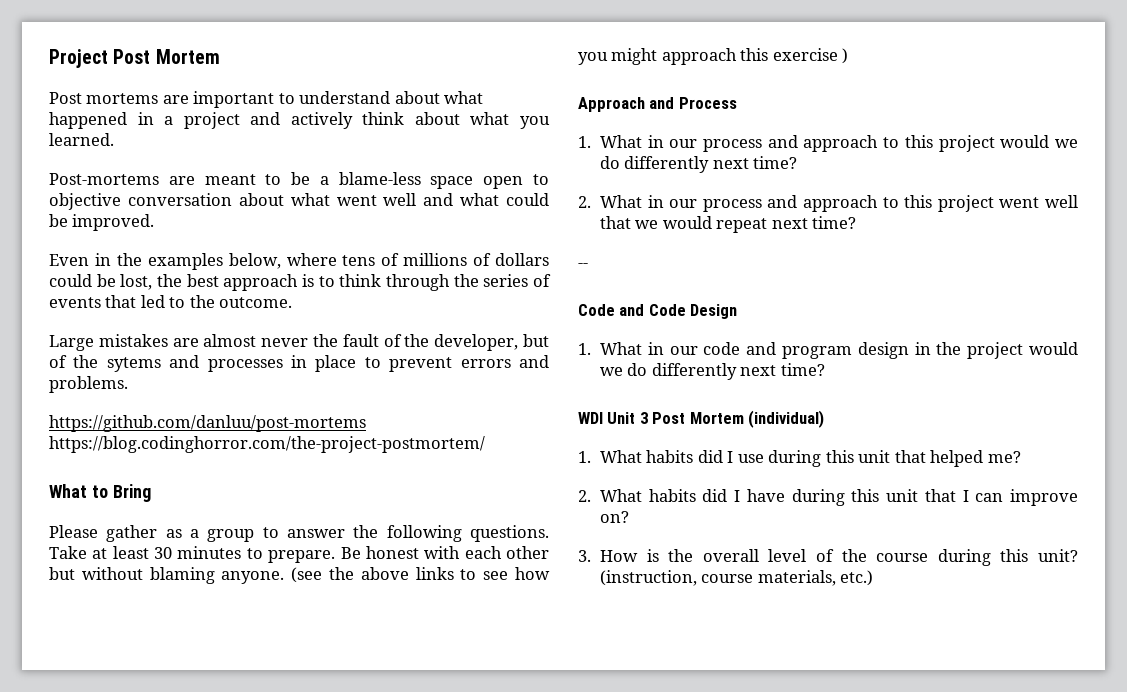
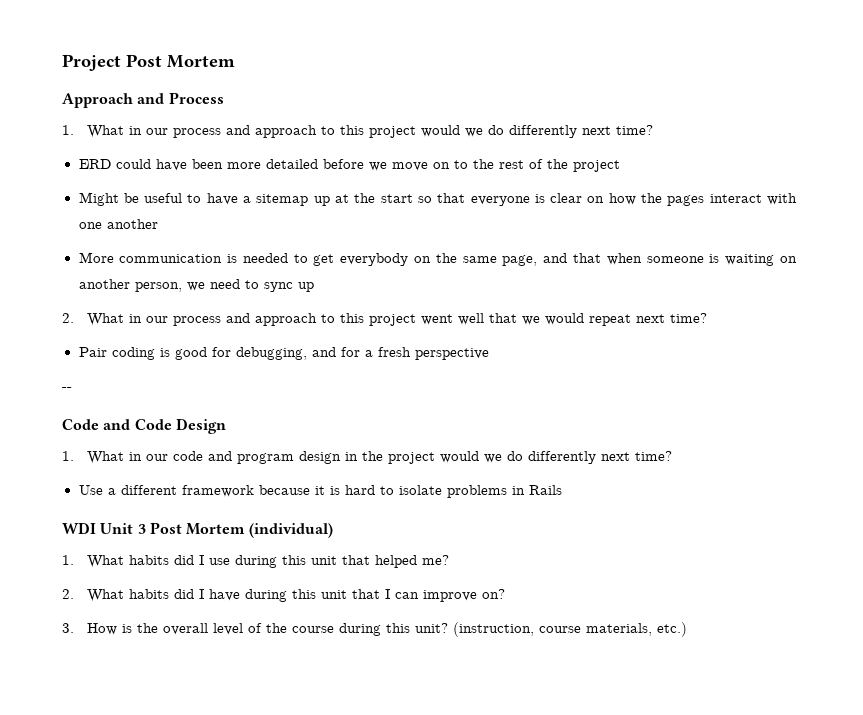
- Post mortems are important to understand about what happened in a project and actively think about what you learned.
- Post-mortems are meant to be a blame-less space open to objective conversation about what went well and what could be improved.
- Even in the examples below, where tens of millions of dollars could be lost, the best approach is to think through the series of events that led to the outcome.
- Large mistakes are almost never the fault of the developer, but of the sytems and processes in place to prevent errors and problems.
- https://github.com/danluu/post-mortems https://blog.codinghorror.com/the-project-postmortem/
- What to Bring
- Please gather as a group to answer the following questions. Take at least 30 minutes to prepare. Be honest with each other but without blaming anyone. (see the above links to see how you might approach this exercise )
+ ERD could have been more detailed before we move on to the rest of the project
+ Might be useful to have a sitemap up at the start so that everyone is clear on how the pages interact with one another
+ More communication is needed to get everybody on the same page, and that when someone is waiting on another person, we need to sync up
+ Pair coding is good for debugging, and for a fresh perspective
+ Use a different framework because it is hard to isolate problems in Rails

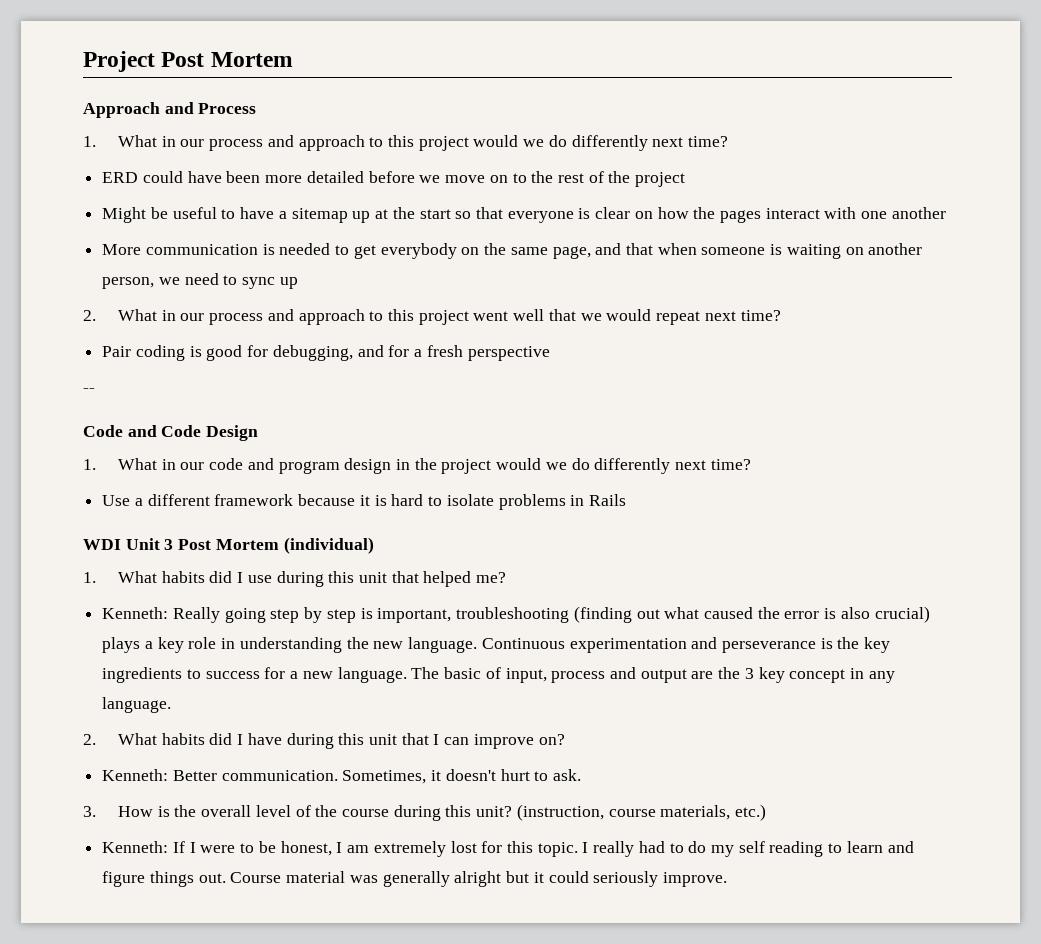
+ Kenneth: Really going step by step is important, troubleshooting (finding out what caused the error is also crucial) plays a key role in understanding the new language. Continuous experimentation and perseverance is the key ingredients to success for a new language. The basic of input, process and output are the 3 key concept in any language.
+ Kenneth: Better communication. Sometimes, it doesn't hurt to ask.
+ Kenneth: If I were to be honest, I am extremely lost for this topic. I really had to do my self reading to learn and figure things out. Course material was generally alright but it could seriously improve.

